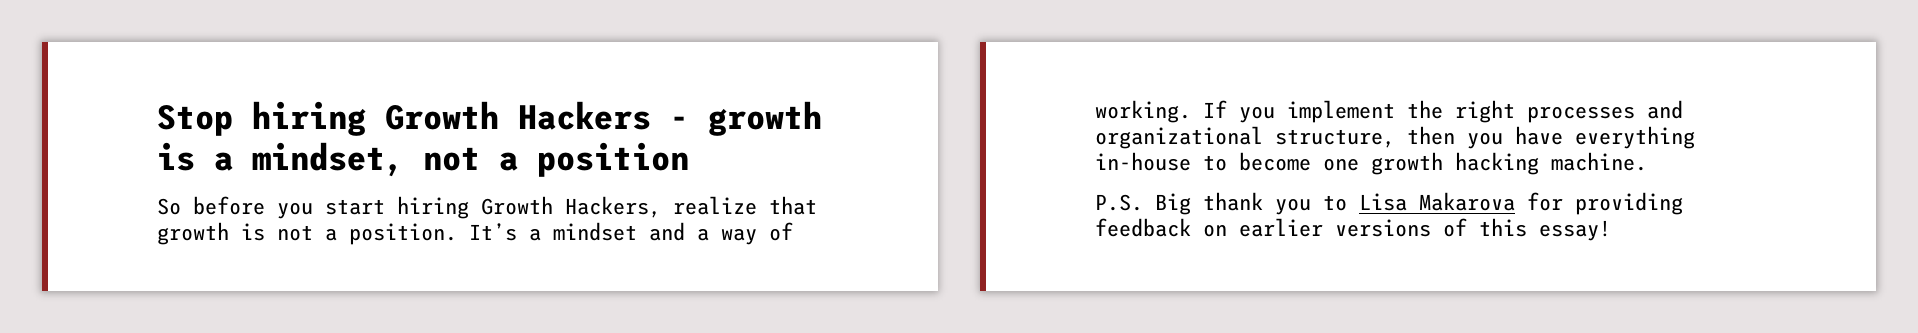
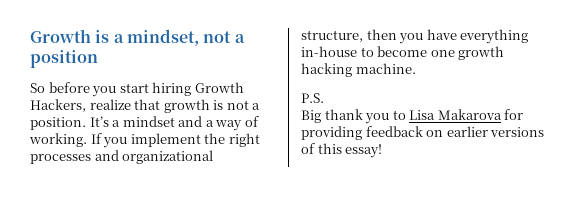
- Stop hiring Growth Hackers - growth is a mindset, not a position
+ Growth is a mindset, not a position
- P.S. Big thank you to Lisa Makarova for providing feedback on earlier versions of this essay!
+ P.S.
+ Big thank you to Lisa Makarova for providing feedback on earlier versions of this essay!

